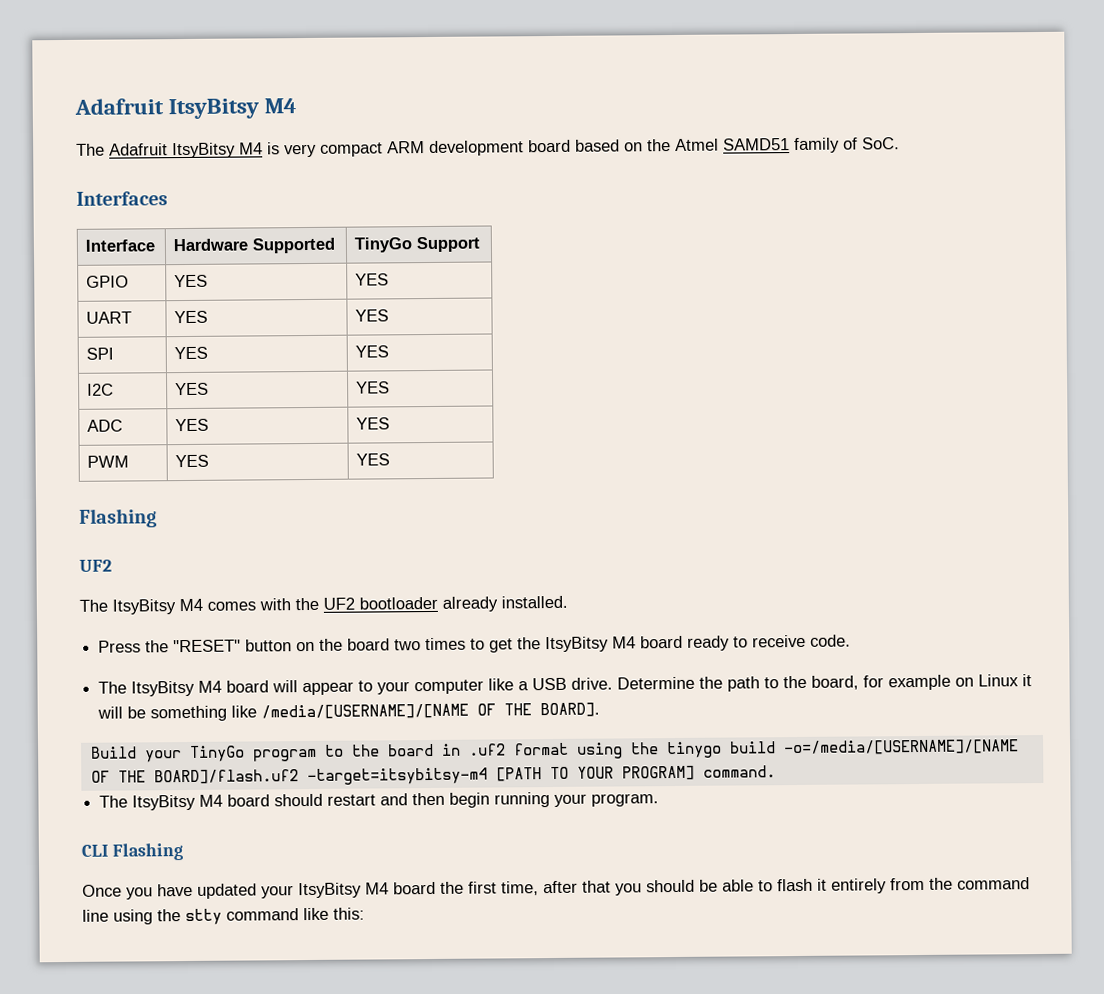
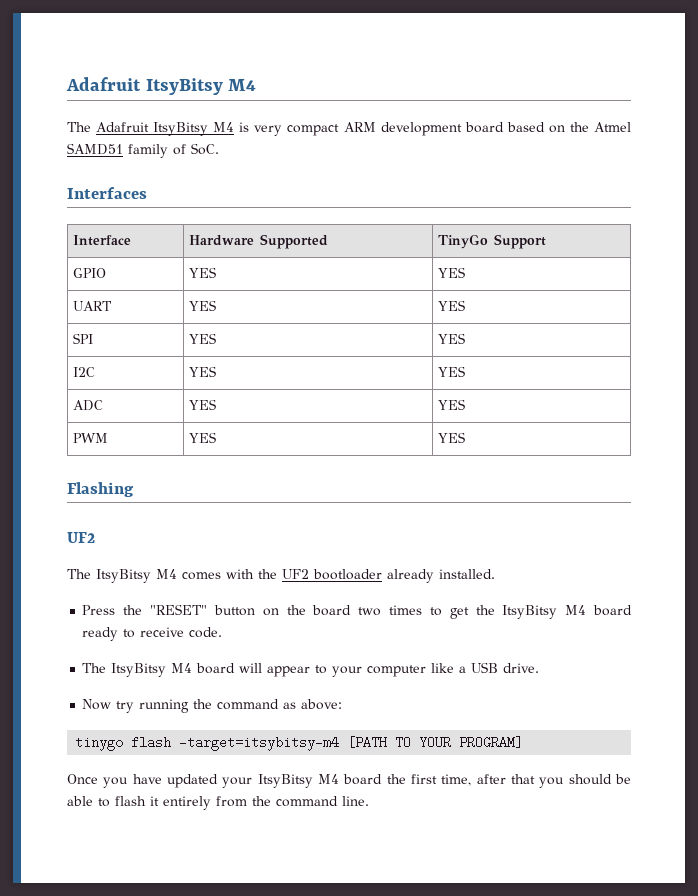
- The ItsyBitsy M4 board will appear to your computer like a USB drive. Determine the path to the board, for example on Linux it will be something like /media/[USERNAME]/[NAME OF THE BOARD].
- Build your TinyGo program to the board in .uf2 format using the tinygo build -o=/media/[USERNAME]/[NAME OF THE BOARD]/flash.uf2 -target=itsybitsy-m4 [PATH TO YOUR PROGRAM] command.
- The ItsyBitsy M4 board should restart and then begin running your program.
- CLI Flashing
+ The ItsyBitsy M4 board will appear to your computer like a USB drive.
+ Now try running the command as above:
+ tinygo flash -target=itsybitsy-m4 [PATH TO YOUR PROGRAM]
- Once you have updated your ItsyBitsy M4 board the first time, after that you should be able to flash it entirely from the command line using the stty command like this:
+ Once you have updated your ItsyBitsy M4 board the first time, after that you should be able to flash it entirely from the command line.

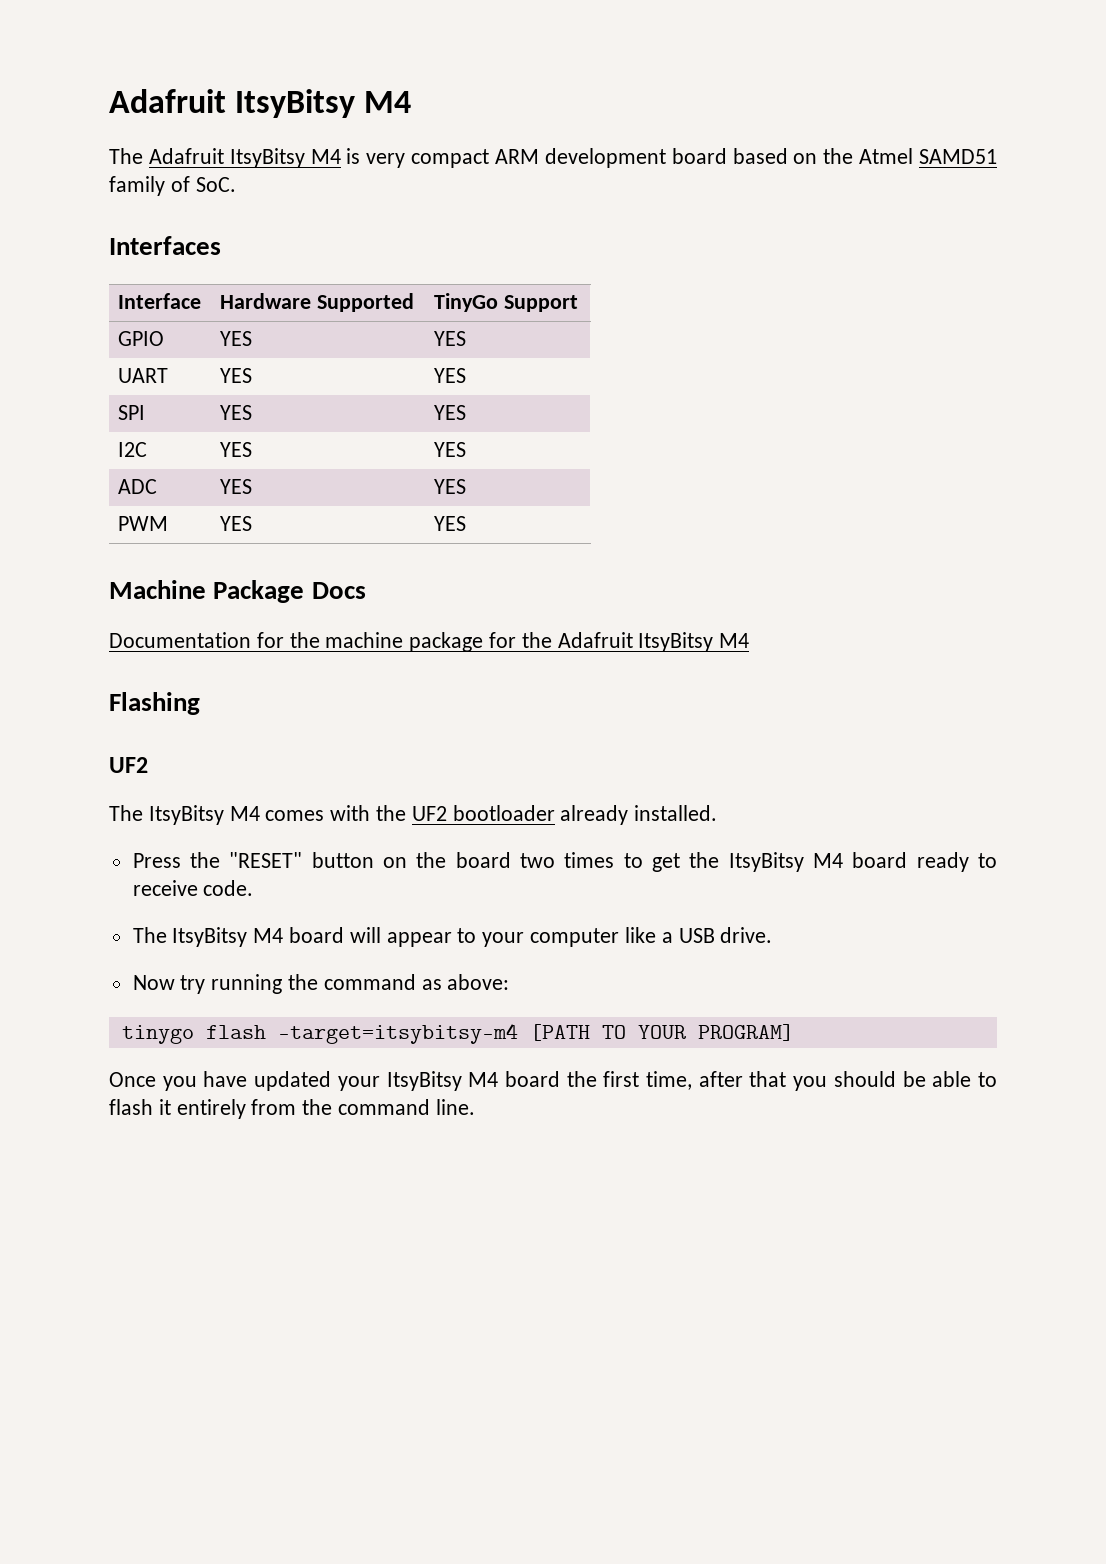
+ Machine Package Docs
+ Documentation for the machine package for the Adafruit ItsyBitsy M4

